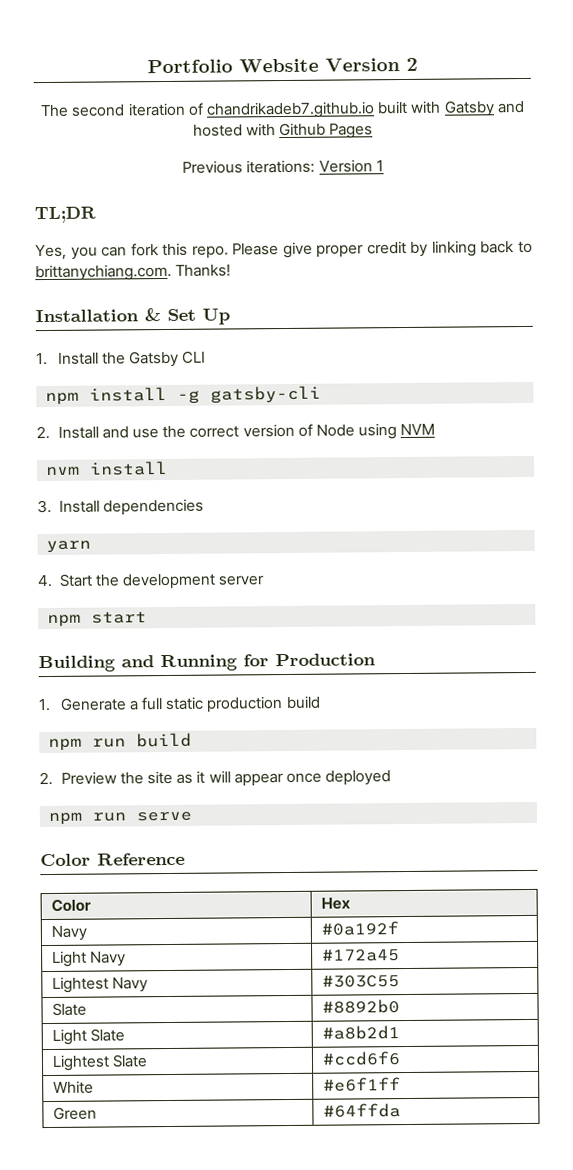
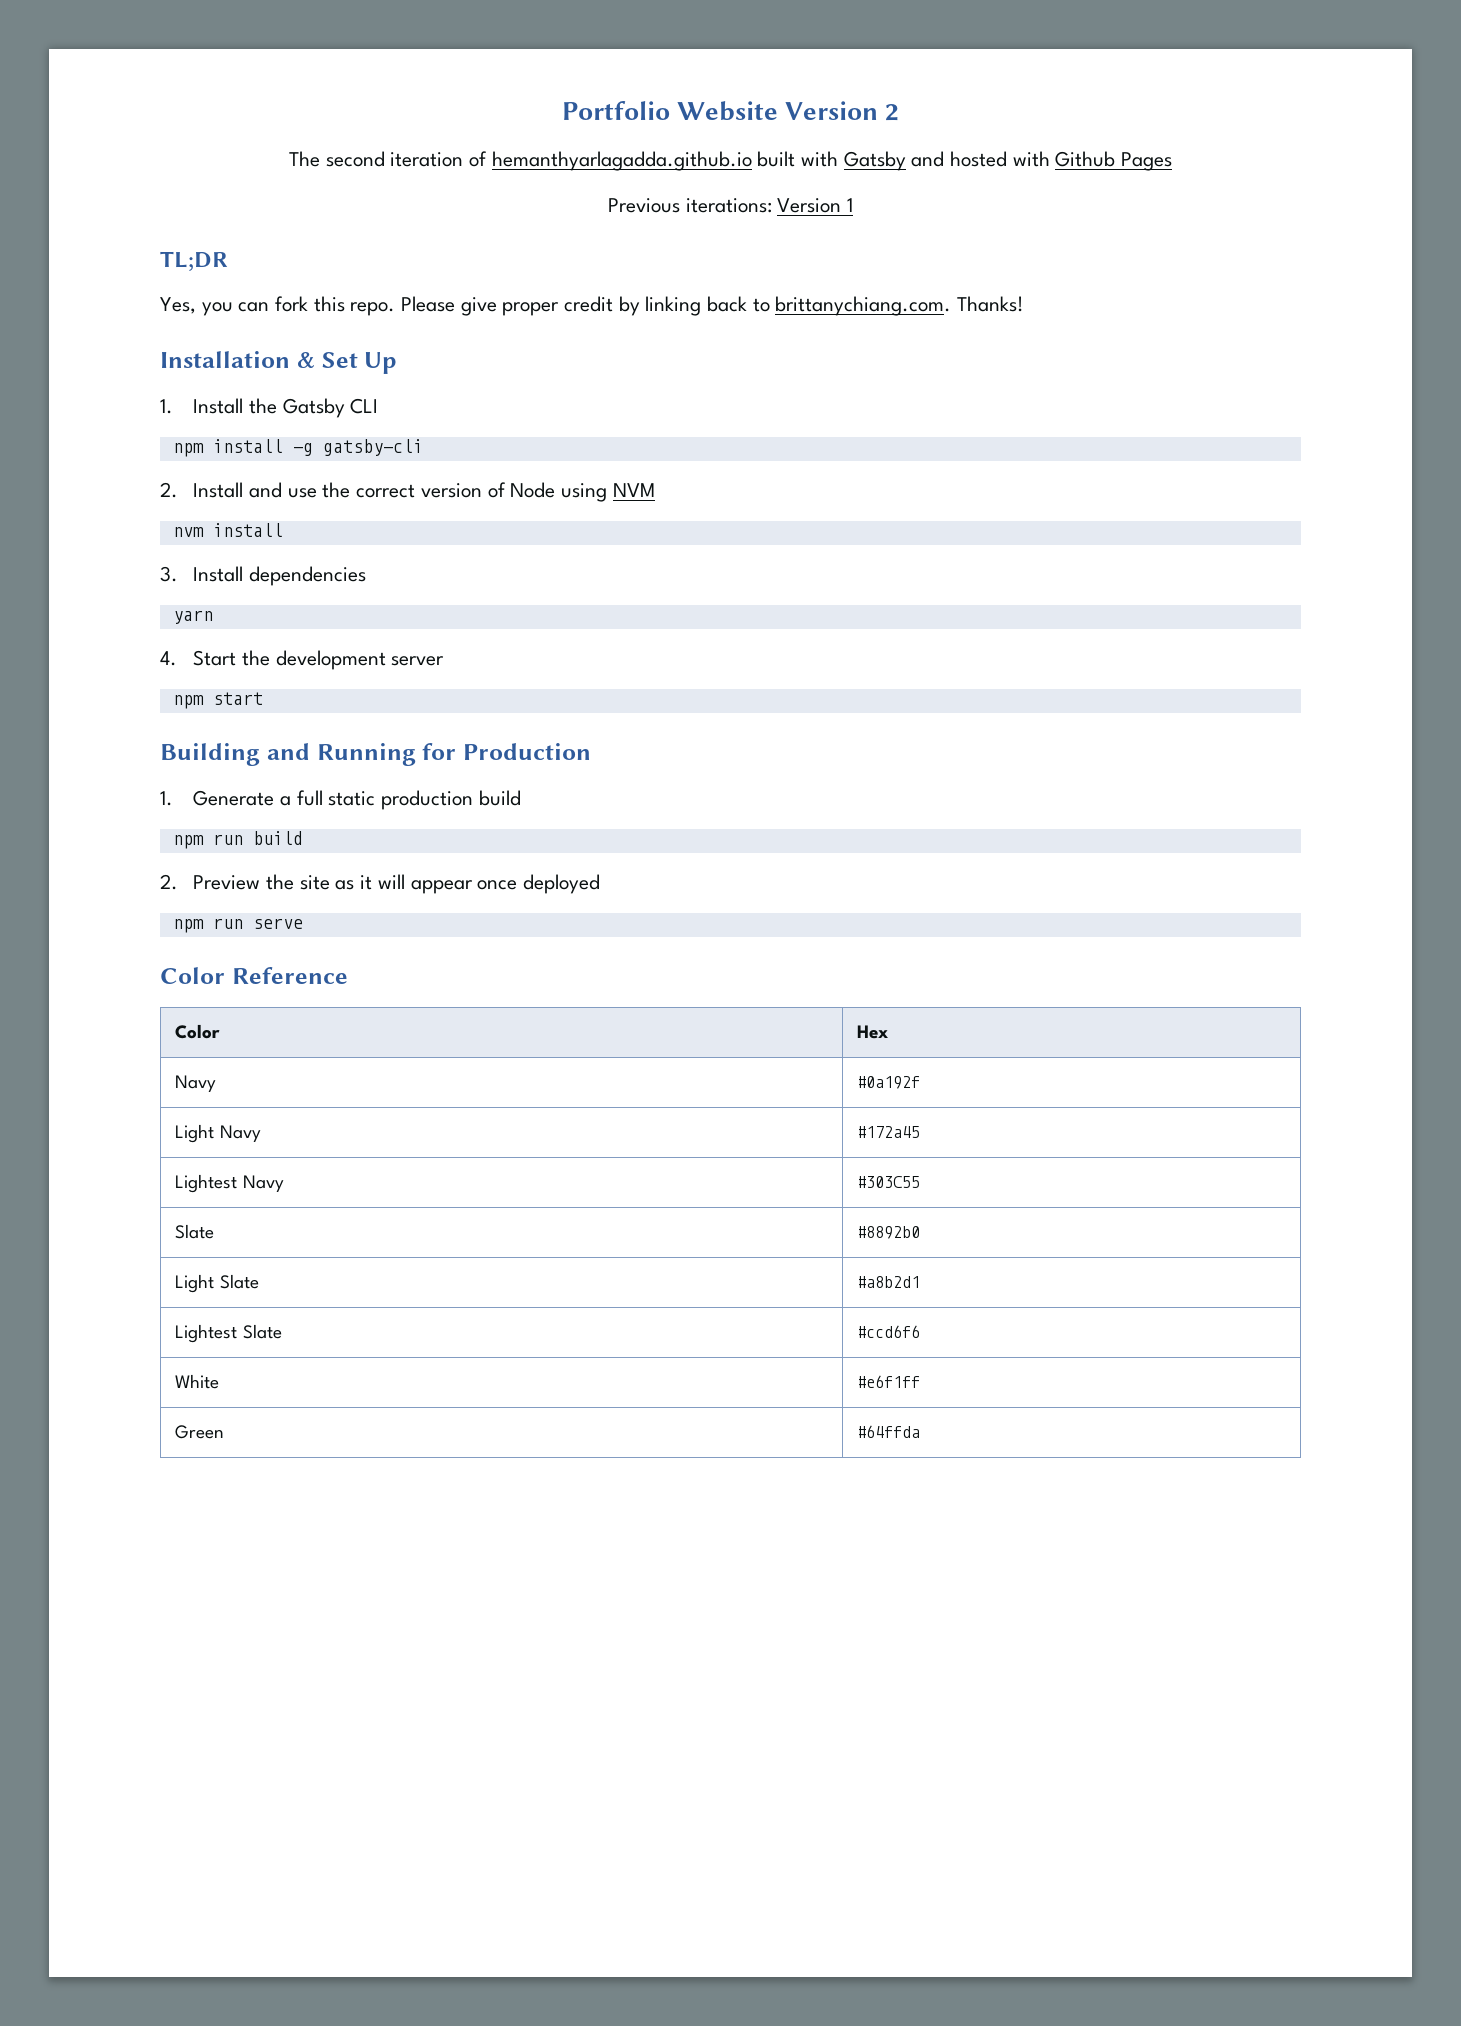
- The second iteration of chandrikadeb7.github.io built with Gatsby and hosted with Github Pages
+ The second iteration of hemanthyarlagadda.github.io built with Gatsby and hosted with Github Pages

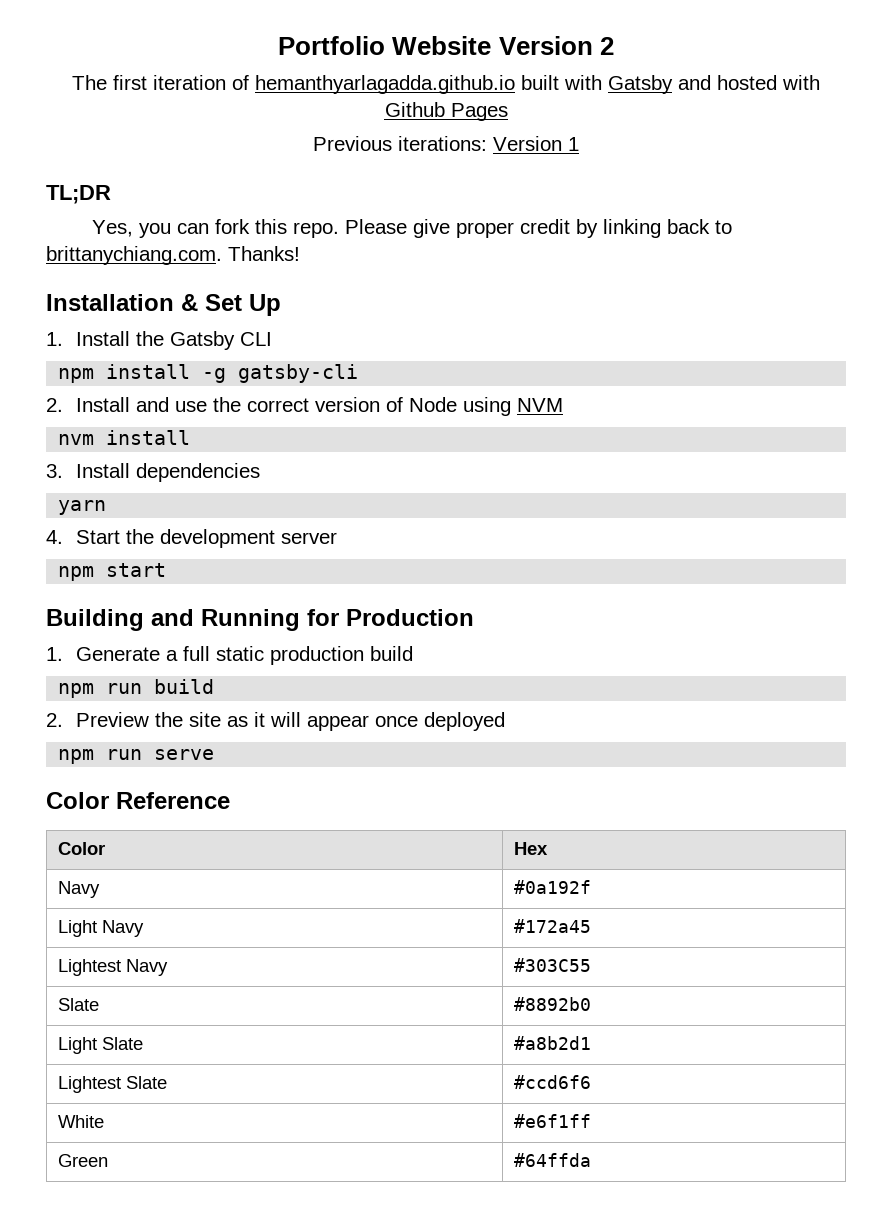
- The second iteration of hemanthyarlagadda.github.io built with Gatsby and hosted with Github Pages
+ The first iteration of hemanthyarlagadda.github.io built with Gatsby and hosted with Github Pages

